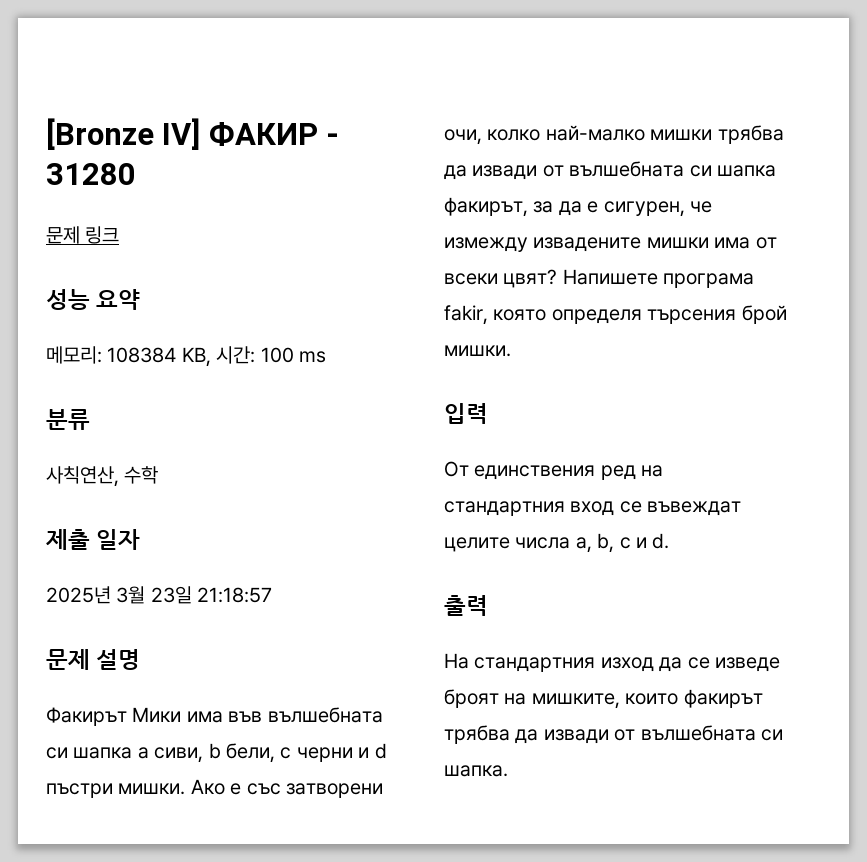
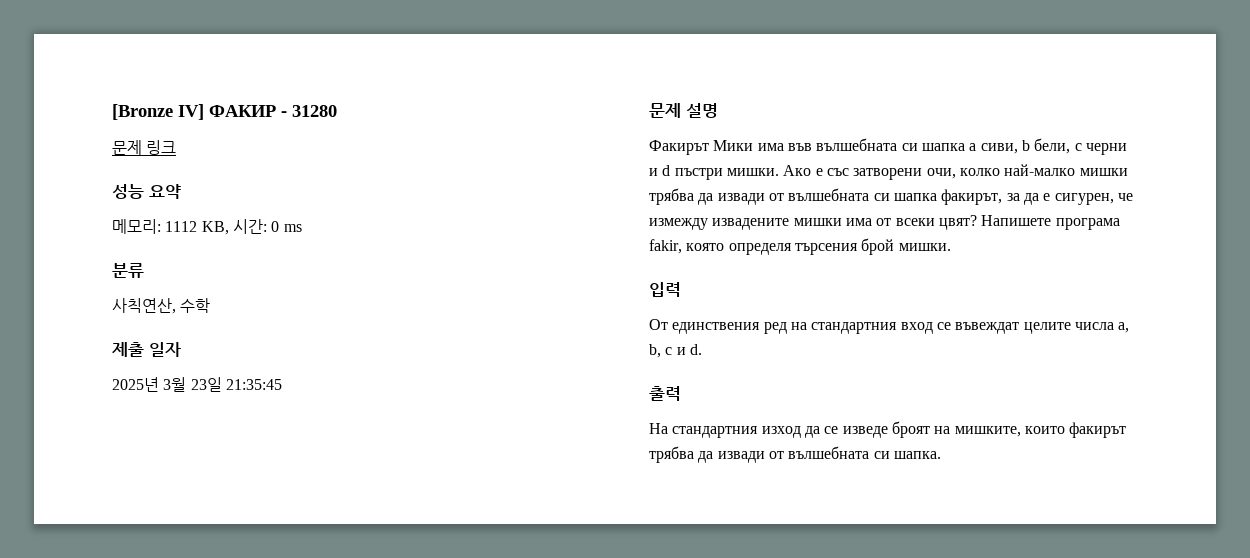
- 메모리: 108384 KB, 시간: 100 ms
+ 메모리: 1112 KB, 시간: 0 ms
- 2025년 3월 23일 21:18:57
+ 2025년 3월 23일 21:35:45

